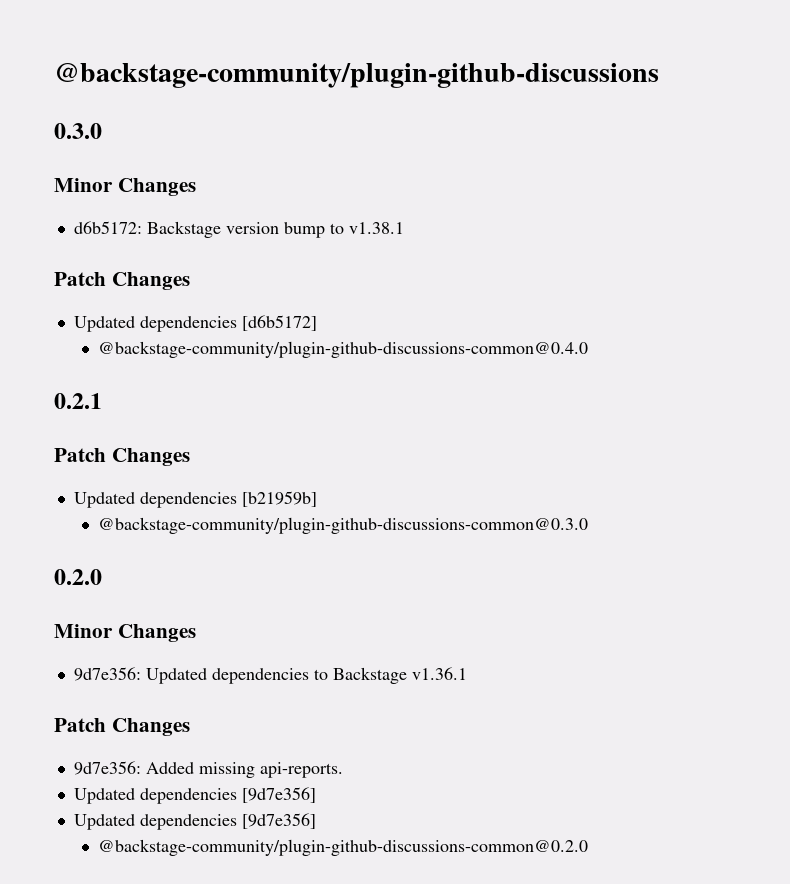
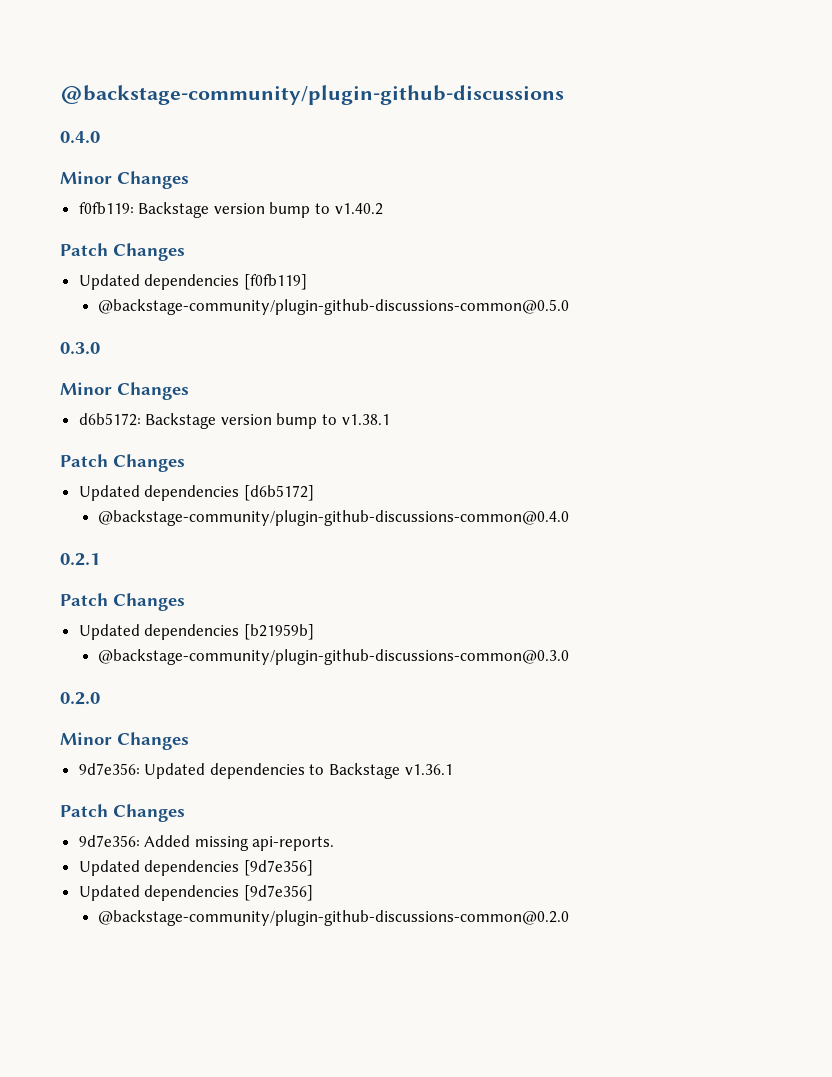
+ 0.4.0
+ Minor Changes
+ f0fb119: Backstage version bump to v1.40.2
+ Patch Changes
+ Updated dependencies [f0fb119]
+ @backstage-community/plugin-github-discussions-common@0.5.0

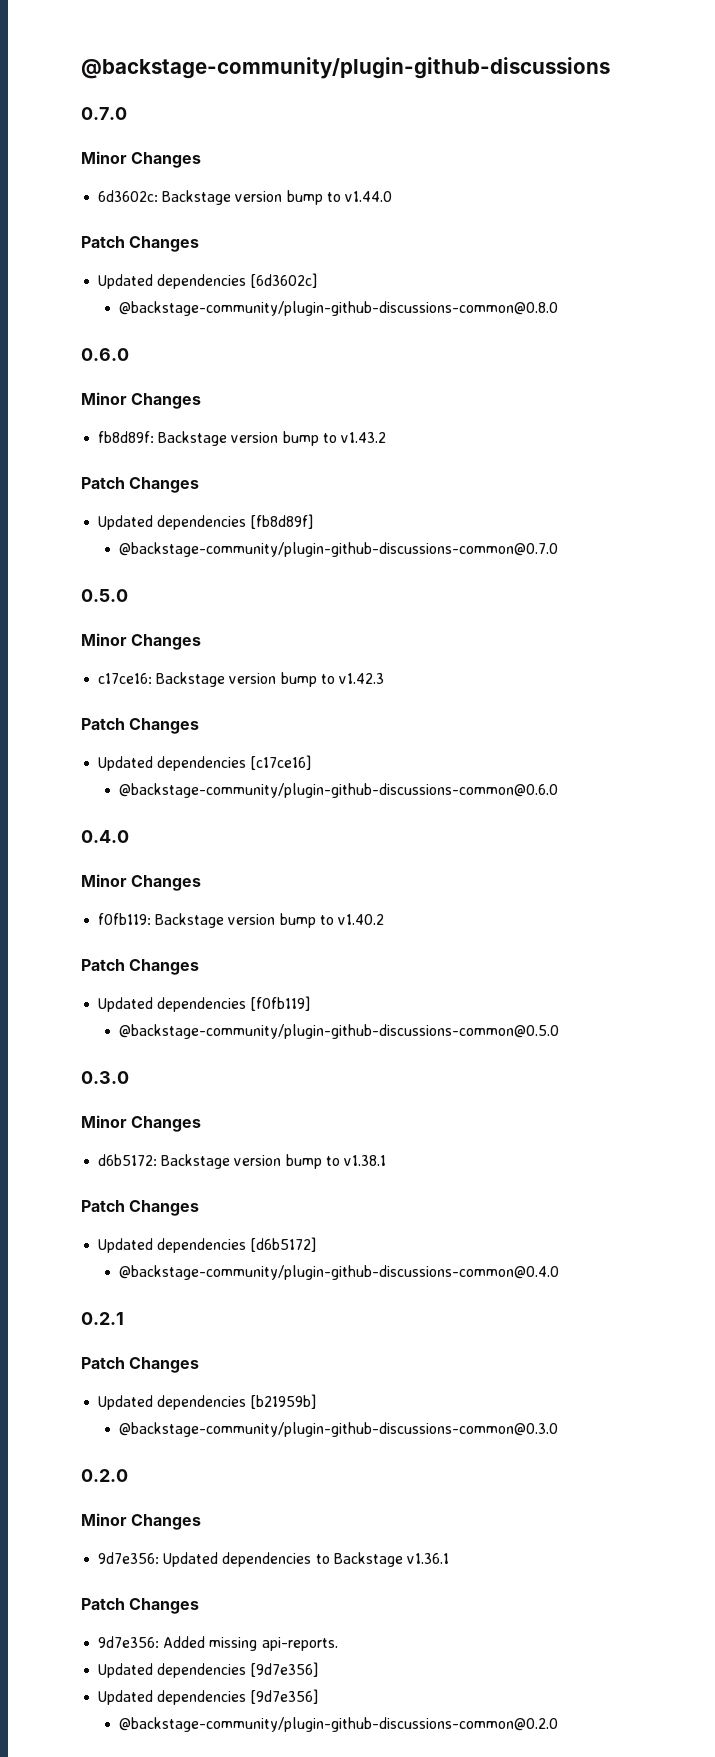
+ 0.7.0
+ Minor Changes
+ 6d3602c: Backstage version bump to v1.44.0
+ Patch Changes
+ Updated dependencies [6d3602c]
+ @backstage-community/plugin-github-discussions-common@0.8.0
+ 0.6.0
+ Minor Changes
+ fb8d89f: Backstage version bump to v1.43.2
+ Patch Changes
+ Updated dependencies [fb8d89f]
+ @backstage-community/plugin-github-discussions-common@0.7.0
+ 0.5.0
+ Minor Changes
+ c17ce16: Backstage version bump to v1.42.3
+ Patch Changes
+ Updated dependencies [c17ce16]
+ @backstage-community/plugin-github-discussions-common@0.6.0

